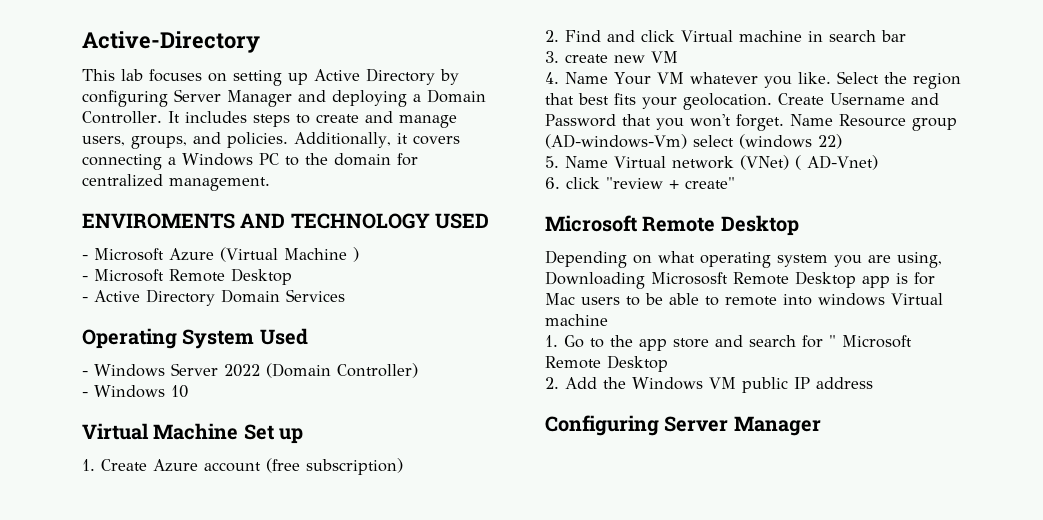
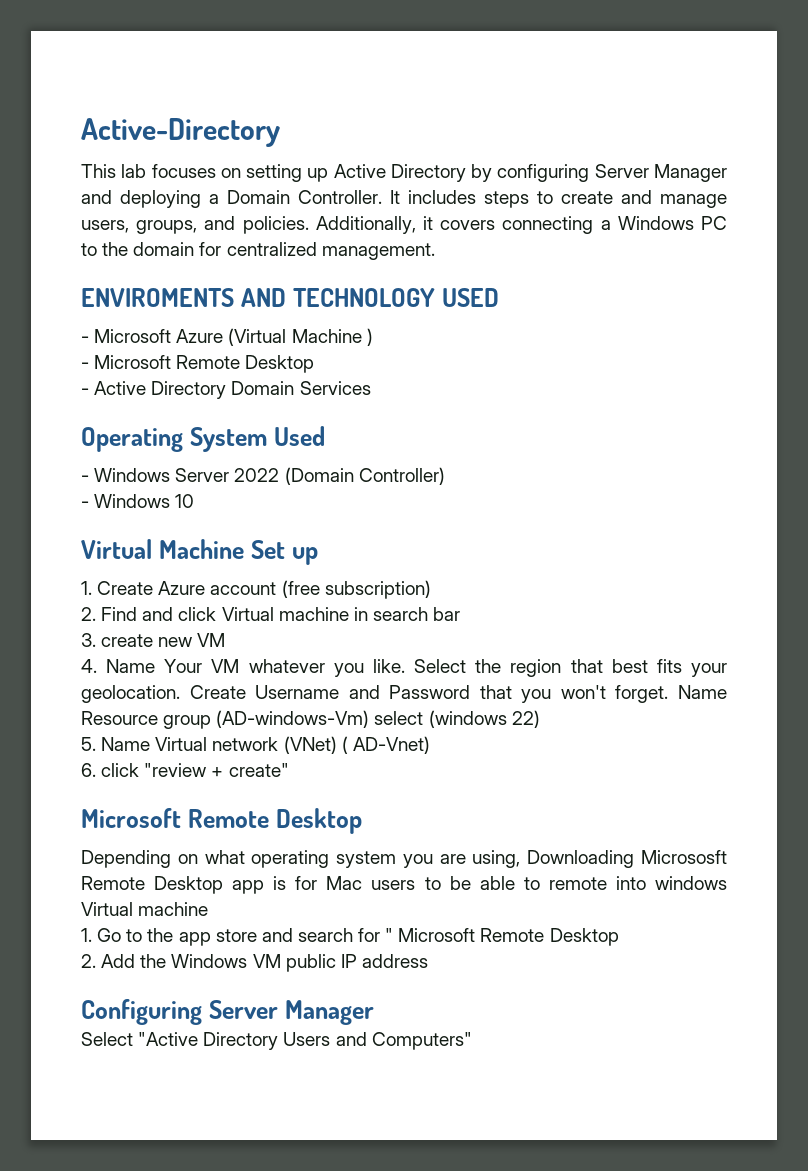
+ Select "Active Directory Users and Computers"

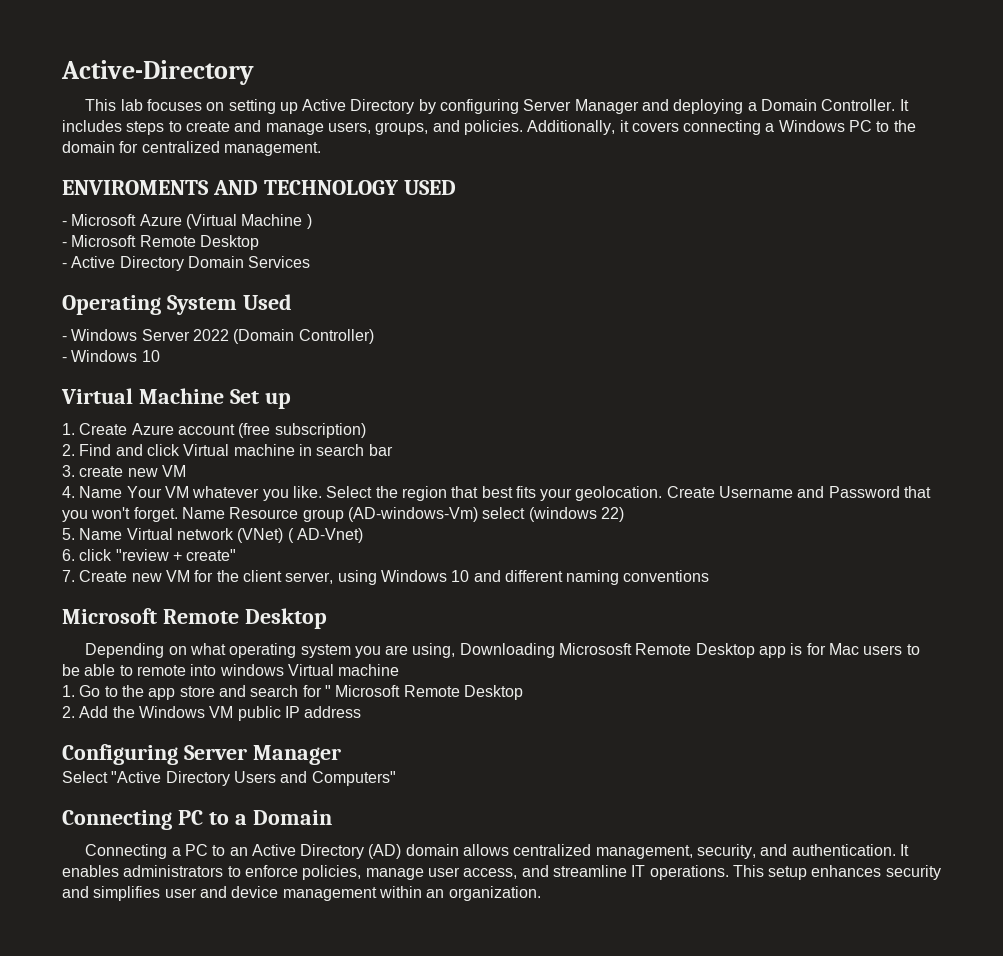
+ 7. Create new VM for the client server, using Windows 10 and different naming conventions
+ Connecting PC to a Domain
+ Connecting a PC to an Active Directory (AD) domain allows centralized management, security, and authentication. It enables administrators to enforce policies, manage user access, and streamline IT operations. This setup enhances security and simplifies user and device management within an organization.

